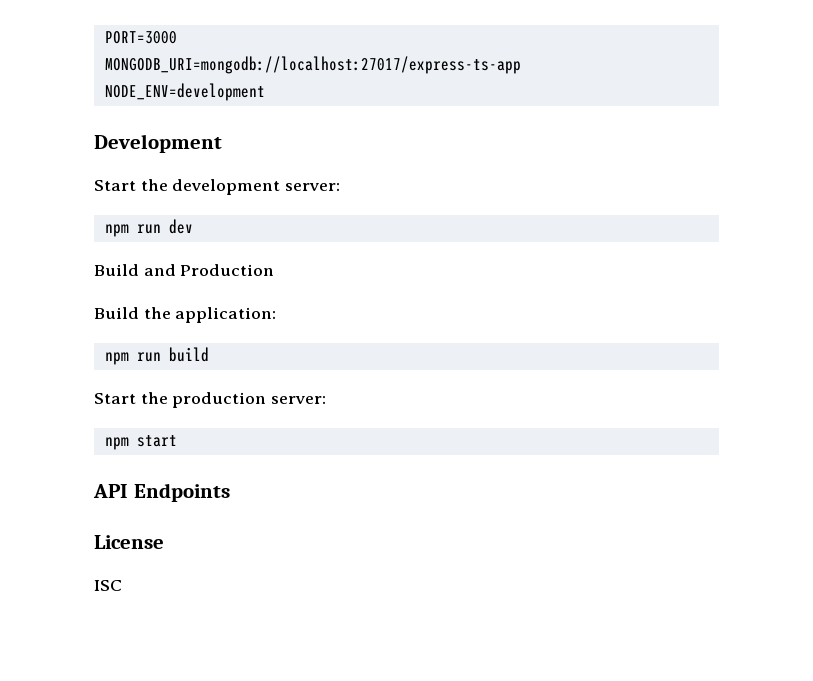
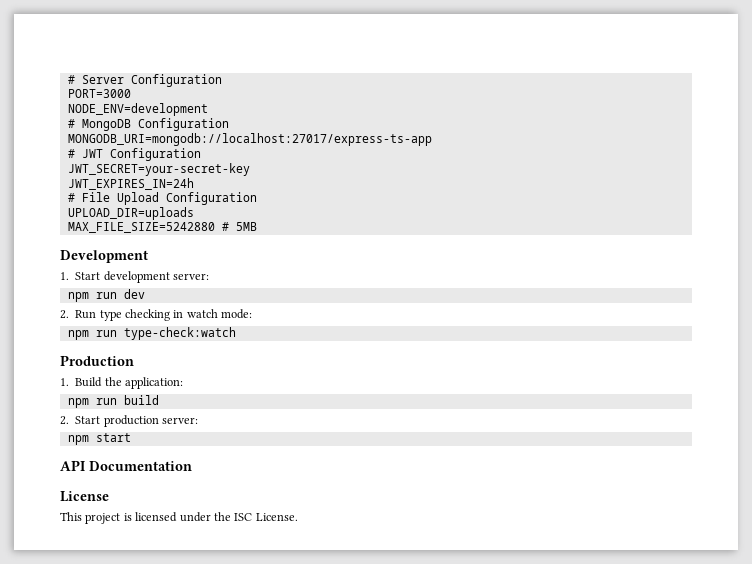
+ # Server Configuration
  PORT=3000
+ NODE_ENV=development
+ # MongoDB Configuration
  MONGODB_URI=mongodb://localhost:27017/express-ts-app
- NODE_ENV=development
+ # JWT Configuration
+ JWT_SECRET=your-secret-key
+ JWT_EXPIRES_IN=24h
+ # File Upload Configuration
+ UPLOAD_DIR=uploads
+ MAX_FILE_SIZE=5242880 # 5MB
- Start the development server:
+ 1. Start development server:
- Build and Production
+ 2. Run type checking in watch mode:
+ npm run type-check:watch
+ Production
- Build the application:
+ 1. Build the application:
- Start the production server:
+ 2. Start production server:
- API Endpoints
+ API Documentation
- ISC
+ This project is licensed under the ISC License.

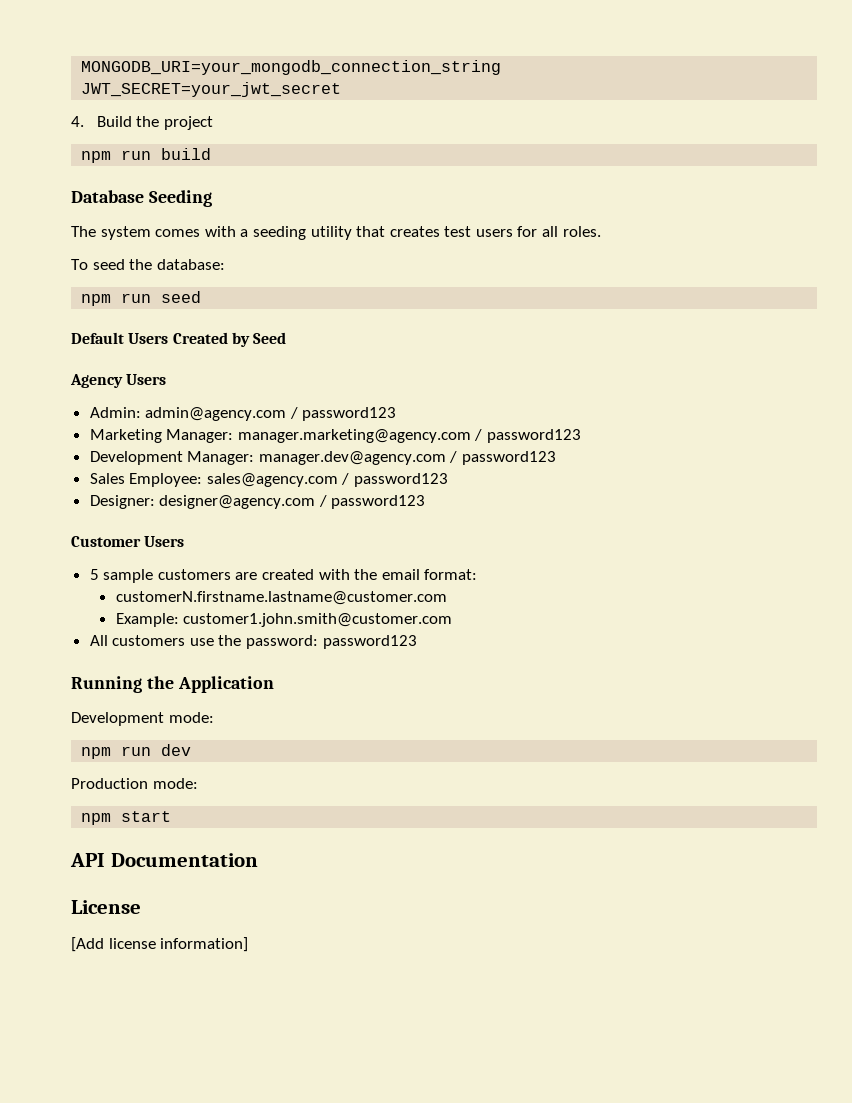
- # Server Configuration
- PORT=3000
- NODE_ENV=development
- # MongoDB Configuration
- MONGODB_URI=mongodb://localhost:27017/express-ts-app
- # JWT Configuration
- JWT_SECRET=your-secret-key
- JWT_EXPIRES_IN=24h
- # File Upload Configuration
- UPLOAD_DIR=uploads
- MAX_FILE_SIZE=5242880 # 5MB
- Development
- 1. Start development server:
+ MONGODB_URI=your_mongodb_connection_string
+ JWT_SECRET=your_jwt_secret
+ 4. Build the project
+ npm run build
+ Database Seeding
+ The system comes with a seeding utility that creates test users for all roles.
+ To seed the database:
+ npm run seed
+ Default Users Created by Seed
+ Agency Users
+ Admin: admin@agency.com / password123
+ Marketing Manager: manager.marketing@agency.com / password123
+ Development Manager: manager.dev@agency.com / password123
+ Sales Employee: sales@agency.com / password123
+ Designer: designer@agency.com / password123
+ Customer Users
+ 5 sample customers are created with the email format:
+ customerN.firstname.lastname@customer.com
+ Example: customer1.john.smith@customer.com
+ All customers use the password: password123
+ Running the Application
+ Development mode:
  npm run dev
- 2. Run type checking in watch mode:
- npm run type-check:watch
- Production
- 1. Build the application:
- npm run build
- 2. Start production server:
+ Production mode:
- This project is licensed under the ISC License.
+ [Add license information]

